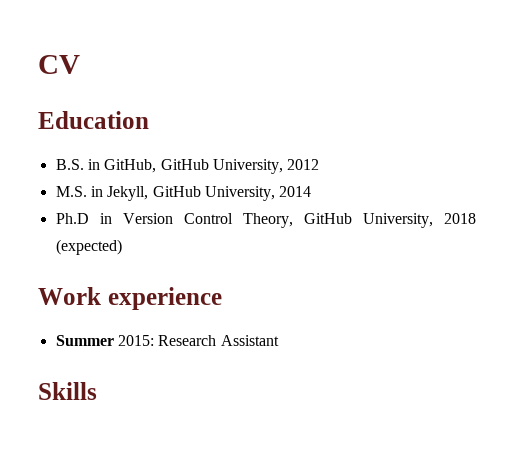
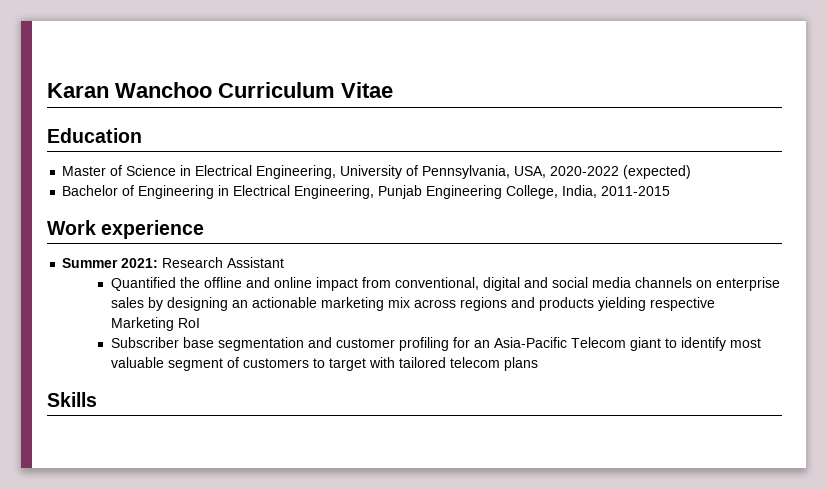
- CV
+ Karan Wanchoo Curriculum Vitae
  Education
- B.S. in GitHub, GitHub University, 2012
- M.S. in Jekyll, GitHub University, 2014
- Ph.D in Version Control Theory, GitHub University, 2018 (expected)
+ Master of Science in Electrical Engineering, University of Pennsylvania, USA, 2020-2022 (expected)
+ Bachelor of Engineering in Electrical Engineering, Punjab Engineering College, India, 2011-2015
- Summer 2015: Research Assistant
+ Summer 2021: Research Assistant
+ Quantified the offline and online impact from conventional, digital and social media channels on enterprise sales by designing an actionable marketing mix across regions and products yielding respective Marketing RoI
+ Subscriber base segmentation and customer profiling for an Asia-Pacific Telecom giant to identify most valuable segment of customers to target with tailored telecom plans

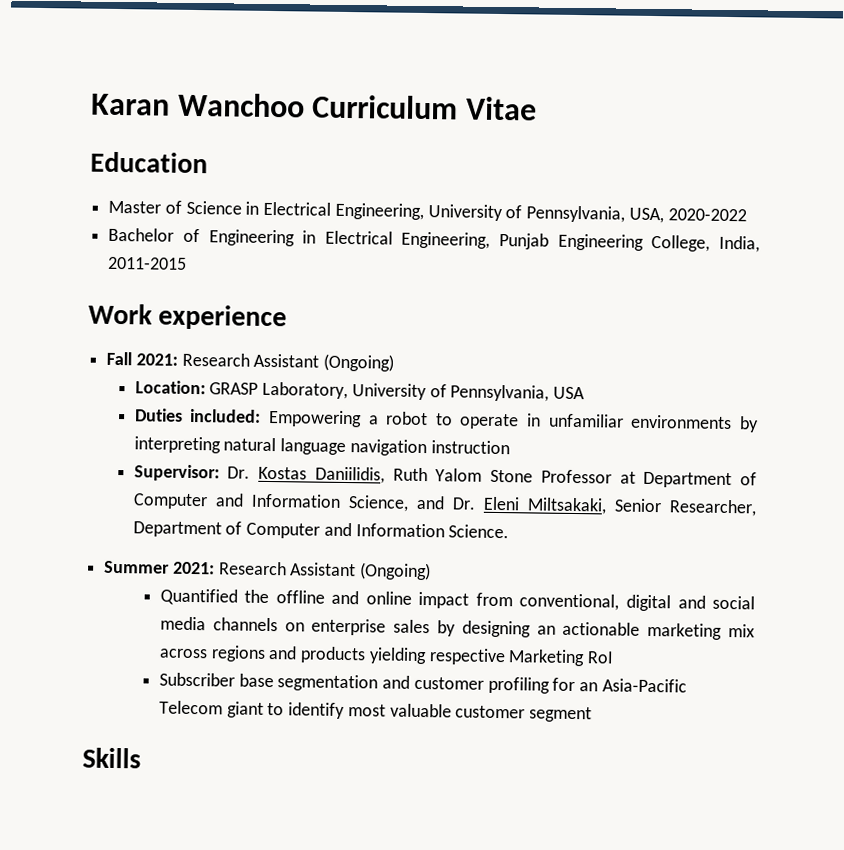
- Master of Science in Electrical Engineering, University of Pennsylvania, USA, 2020-2022 (expected)
+ Master of Science in Electrical Engineering, University of Pennsylvania, USA, 2020-2022
+ Fall 2021: Research Assistant (Ongoing)
+ Location: GRASP Laboratory, University of Pennsylvania, USA
+ Duties included: Empowering a robot to operate in unfamiliar environments by interpreting natural language navigation instruction
+ Supervisor: Dr. Kostas Daniilidis, Ruth Yalom Stone Professor at Department of Computer and Information Science, and Dr. Eleni Miltsakaki, Senior Researcher, Department of Computer and Information Science.
- Summer 2021: Research Assistant
+ Summer 2021: Research Assistant (Ongoing)
- Subscriber base segmentation and customer profiling for an Asia-Pacific Telecom giant to identify most valuable segment of customers to target with tailored telecom plans
+ Subscriber base segmentation and customer profiling for an Asia-Pacific Telecom giant to identify most valuable customer segment

